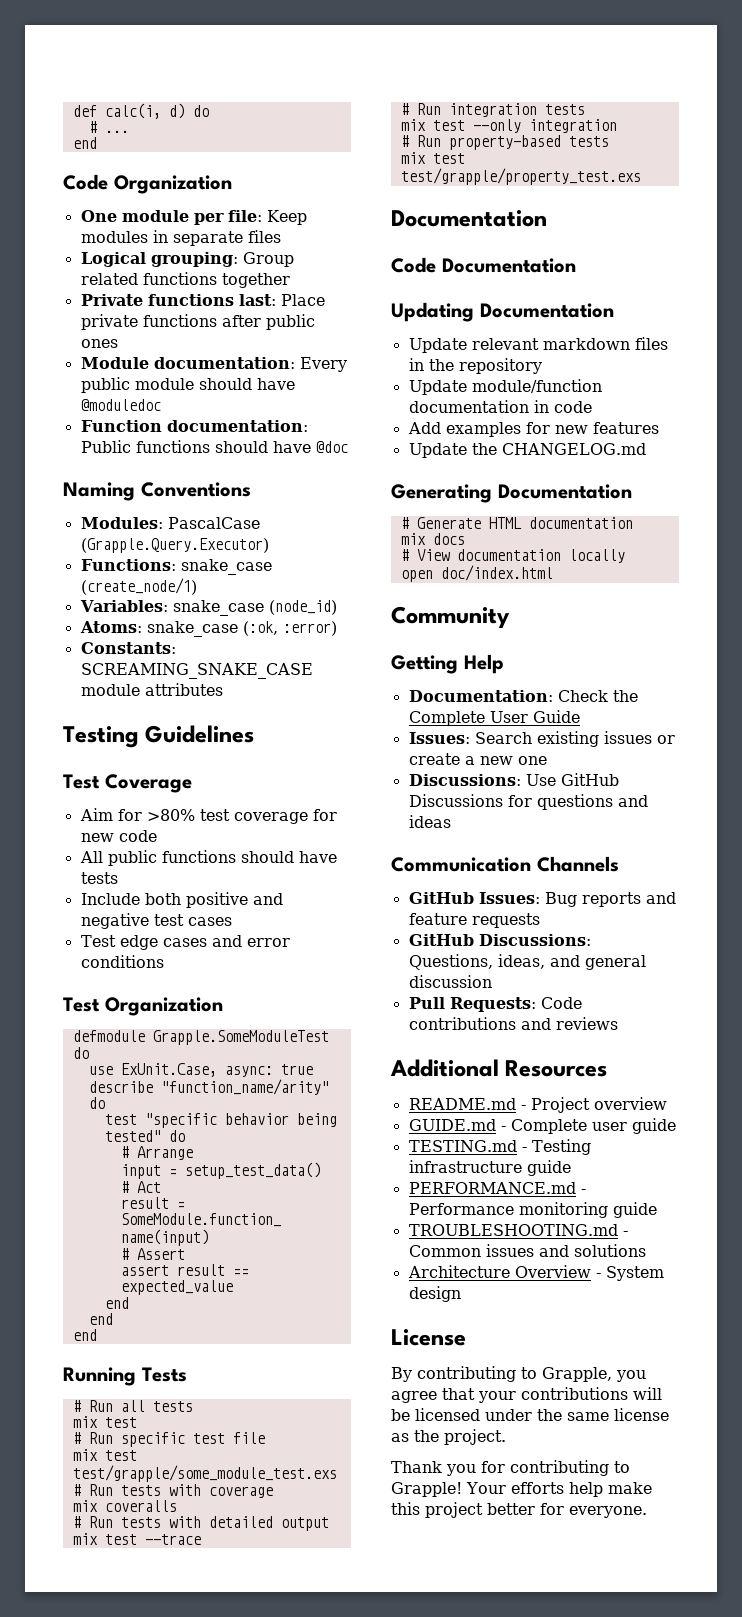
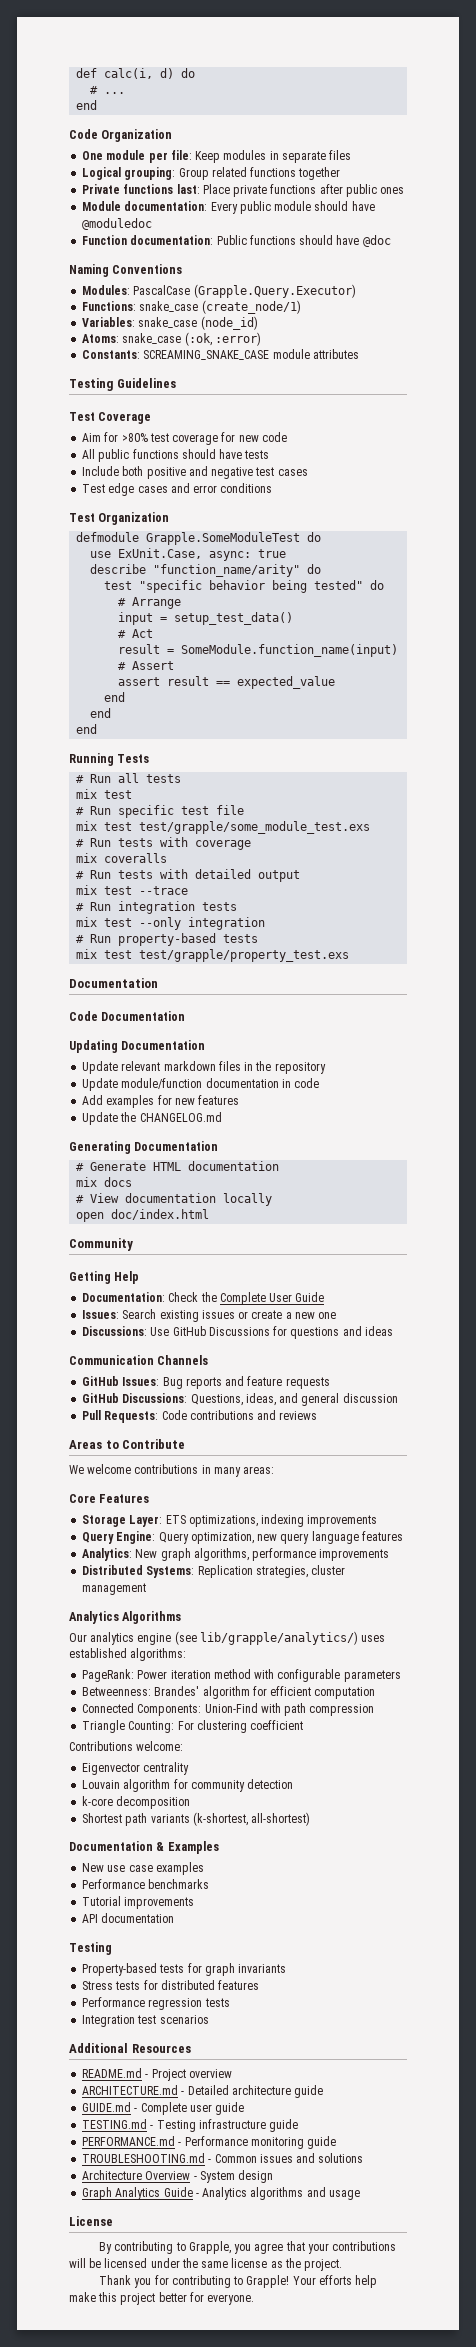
+ Areas to Contribute
+ We welcome contributions in many areas:
+ Core Features
+ Storage Layer: ETS optimizations, indexing improvements
+ Query Engine: Query optimization, new query language features
+ Analytics: New graph algorithms, performance improvements
+ Distributed Systems: Replication strategies, cluster management
+ Analytics Algorithms
+ Our analytics engine (see lib/grapple/analytics/) uses established algorithms:
+ PageRank: Power iteration method with configurable parameters
+ Betweenness: Brandes' algorithm for efficient computation
+ Connected Components: Union-Find with path compression
+ Triangle Counting: For clustering coefficient
+ Contributions welcome:
+ Eigenvector centrality
+ Louvain algorithm for community detection
+ k-core decomposition
+ Shortest path variants (k-shortest, all-shortest)
+ Documentation & Examples
+ New use case examples
+ Performance benchmarks
+ Tutorial improvements
+ API documentation
+ Testing
+ Property-based tests for graph invariants
+ Stress tests for distributed features
+ Performance regression tests
+ Integration test scenarios
+ ARCHITECTURE.md - Detailed architecture guide
+ Graph Analytics Guide - Analytics algorithms and usage

